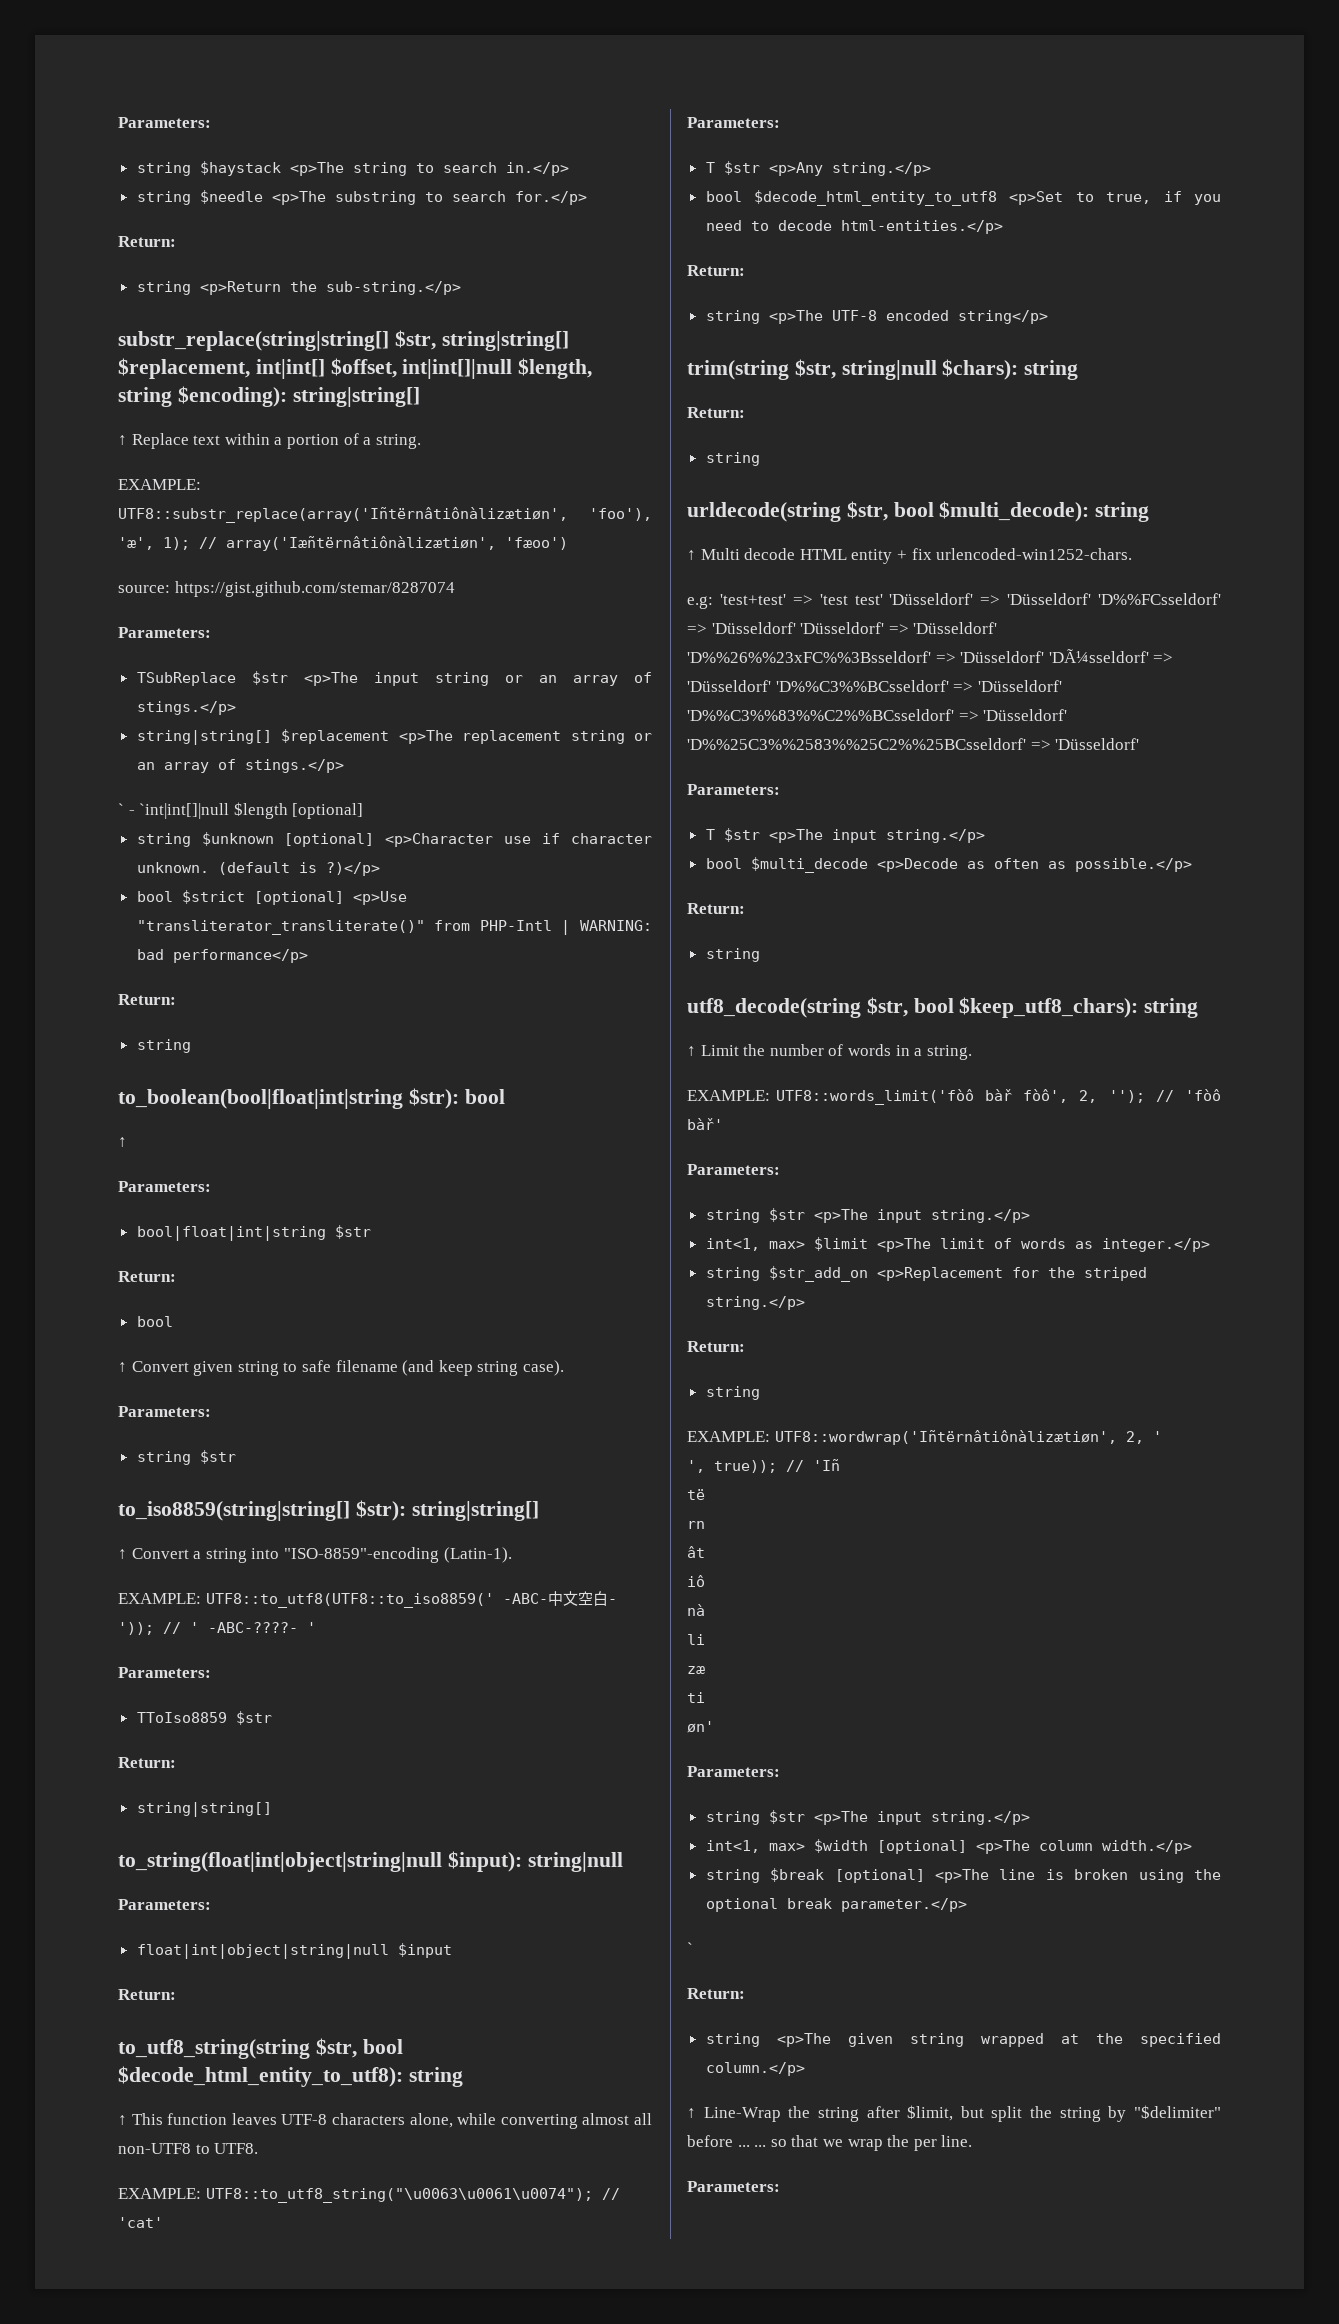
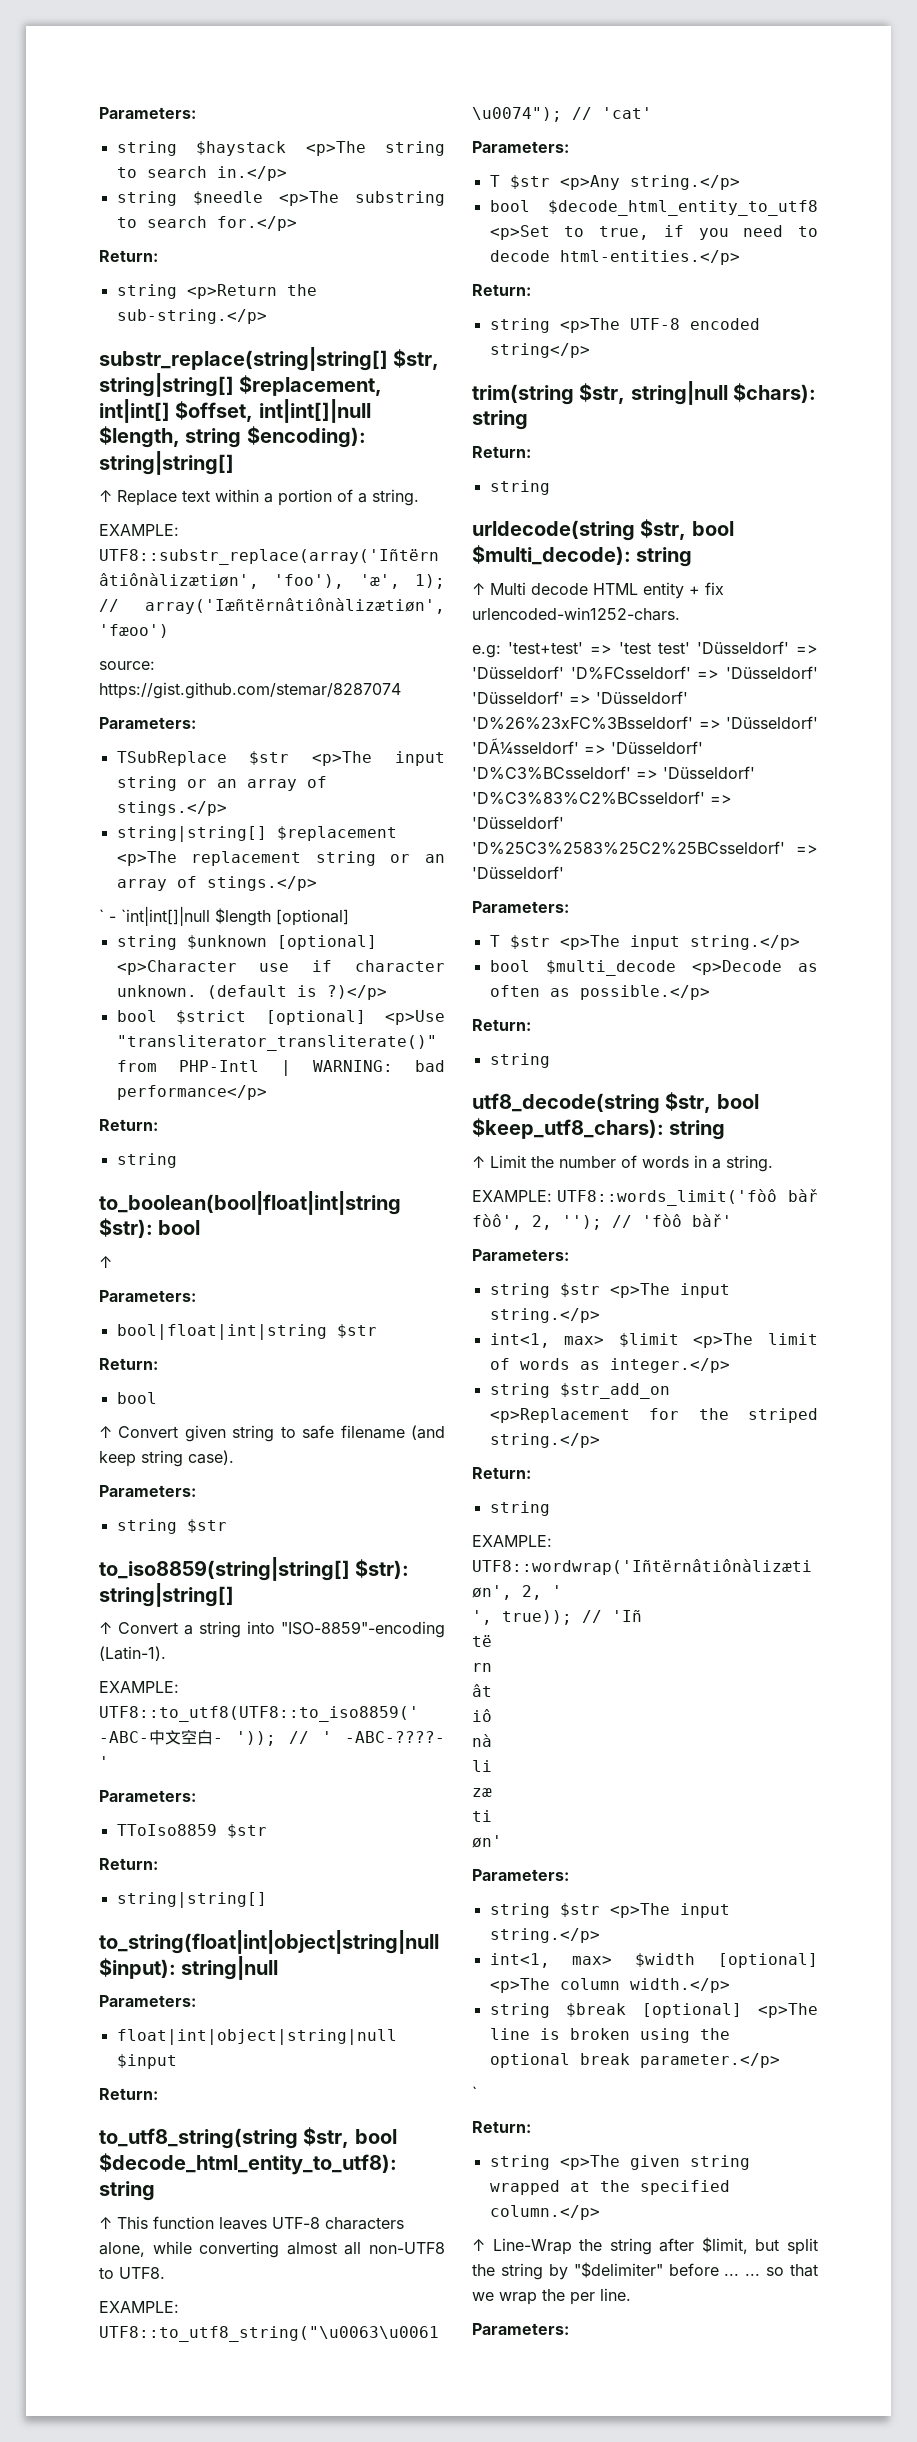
- e.g: 'test+test' => 'test test' 'Düsseldorf' => 'Düsseldorf' 'D%%FCsseldorf' => 'Düsseldorf' 'Düsseldorf' => 'Düsseldorf' 'D%%26%%23xFC%%3Bsseldorf' => 'Düsseldorf' 'DÃ¼sseldorf' => 'Düsseldorf' 'D%%C3%%BCsseldorf' => 'Düsseldorf' 'D%%C3%%83%%C2%%BCsseldorf' => 'Düsseldorf' 'D%%25C3%%2583%%25C2%%25BCsseldorf' => 'Düsseldorf'
+ e.g: 'test+test' => 'test test' 'Düsseldorf' => 'Düsseldorf' 'D%FCsseldorf' => 'Düsseldorf' 'Düsseldorf' => 'Düsseldorf' 'D%26%23xFC%3Bsseldorf' => 'Düsseldorf' 'DÃ¼sseldorf' => 'Düsseldorf' 'D%C3%BCsseldorf' => 'Düsseldorf' 'D%C3%83%C2%BCsseldorf' => 'Düsseldorf' 'D%25C3%2583%25C2%25BCsseldorf' => 'Düsseldorf'

